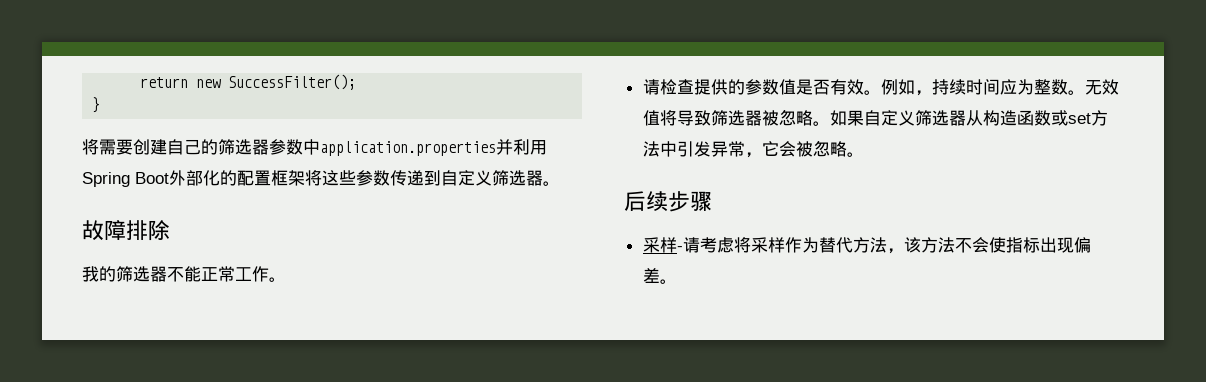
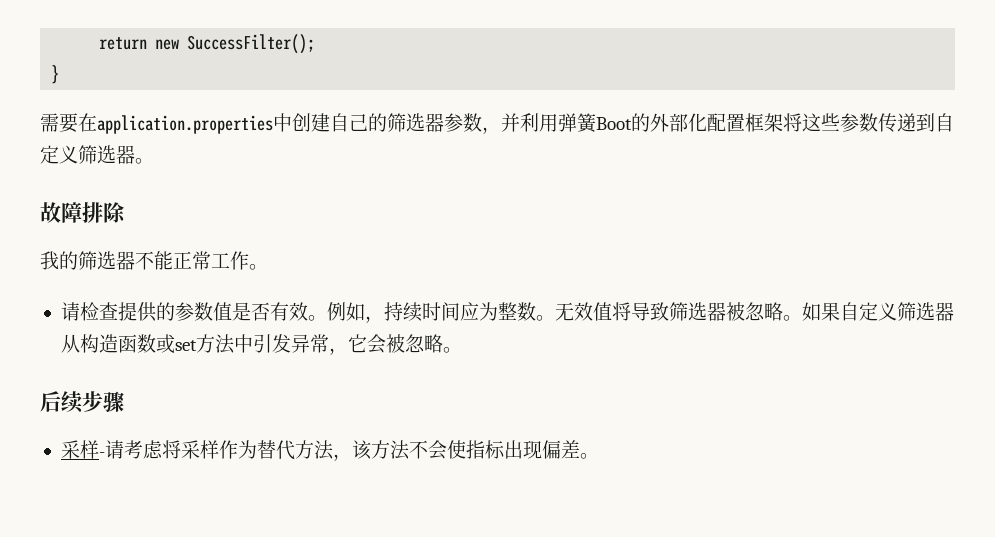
- 将需要创建自己的筛选器参数中application.properties并利用Spring Boot外部化的配置框架将这些参数传递到自定义筛选器。
+ 需要在application.properties中创建自己的筛选器参数，并利用弹簧Boot的外部化配置框架将这些参数传递到自定义筛选器。

